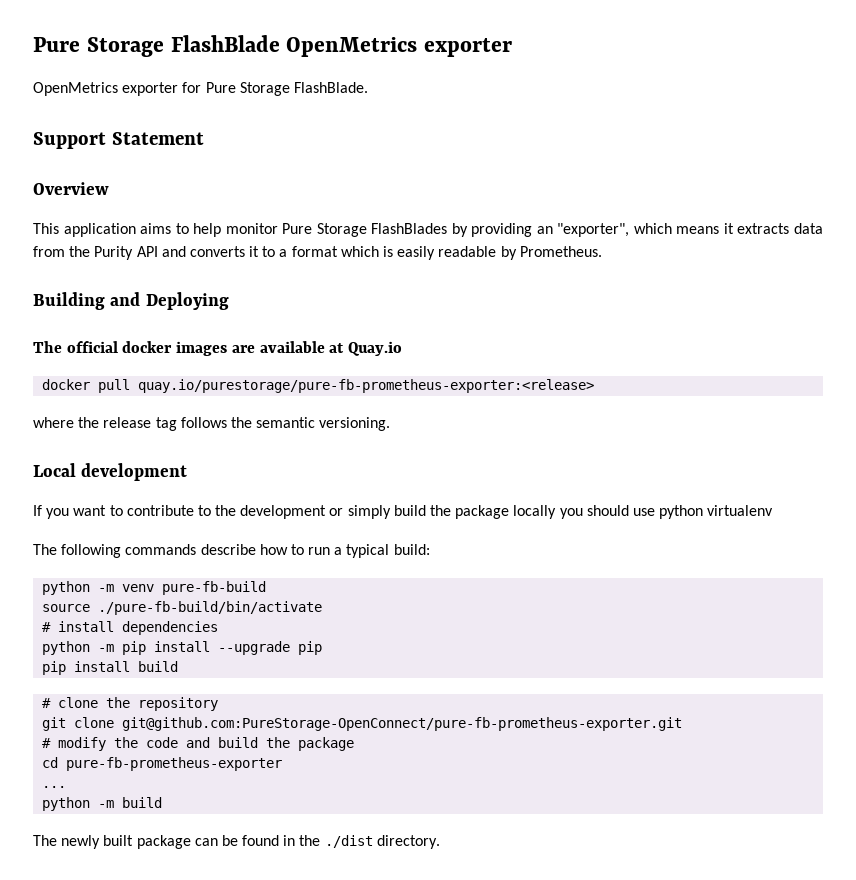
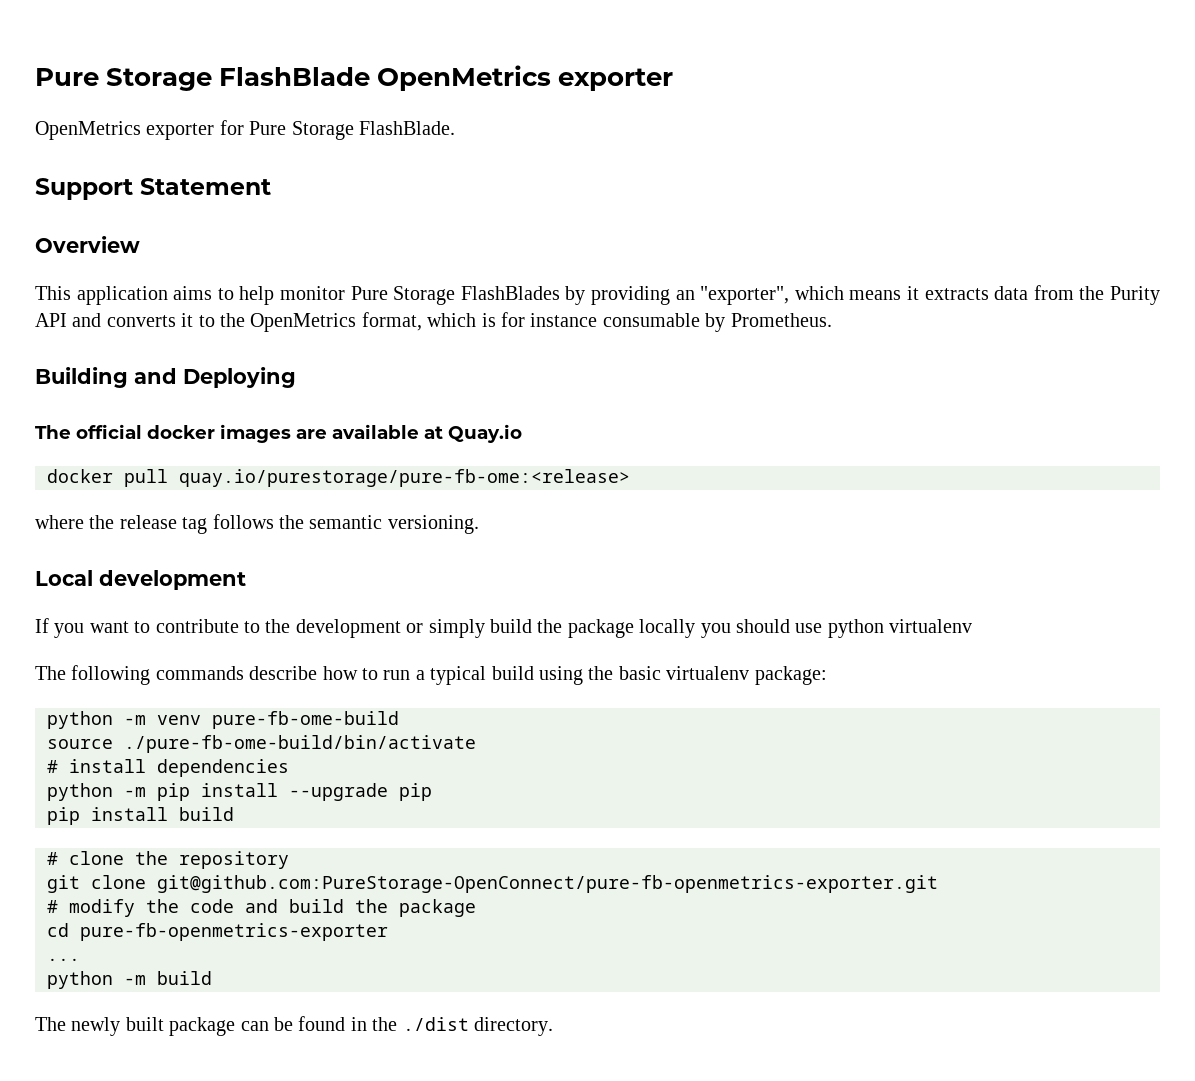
- This application aims to help monitor Pure Storage FlashBlades by providing an "exporter", which means it extracts data from the Purity API and converts it to a format which is easily readable by Prometheus.
+ This application aims to help monitor Pure Storage FlashBlades by providing an "exporter", which means it extracts data from the Purity API and converts it to the OpenMetrics format, which is for instance consumable by Prometheus.
- docker pull quay.io/purestorage/pure-fb-prometheus-exporter:<release>
+ docker pull quay.io/purestorage/pure-fb-ome:<release>
- The following commands describe how to run a typical build:
+ The following commands describe how to run a typical build using the basic virtualenv package:
- python -m venv pure-fb-build
+ python -m venv pure-fb-ome-build
- source ./pure-fb-build/bin/activate
+ source ./pure-fb-ome-build/bin/activate
- git clone git@github.com:PureStorage-OpenConnect/pure-fb-prometheus-exporter.git
+ git clone git@github.com:PureStorage-OpenConnect/pure-fb-openmetrics-exporter.git
- cd pure-fb-prometheus-exporter
+ cd pure-fb-openmetrics-exporter

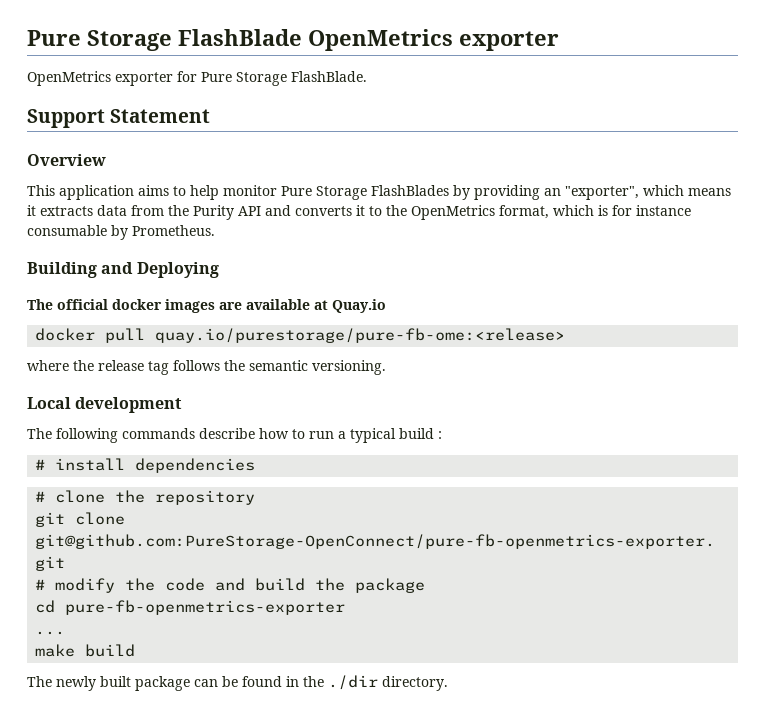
- If you want to contribute to the development or simply build the package locally you should use python virtualenv
- The following commands describe how to run a typical build using the basic virtualenv package:
- python -m venv pure-fb-ome-build
- source ./pure-fb-ome-build/bin/activate
+ The following commands describe how to run a typical build :
  # install dependencies
- python -m pip install --upgrade pip
- pip install build
- python -m build
+ make build
- The newly built package can be found in the ./dist directory.
+ The newly built package can be found in the ./dir directory.

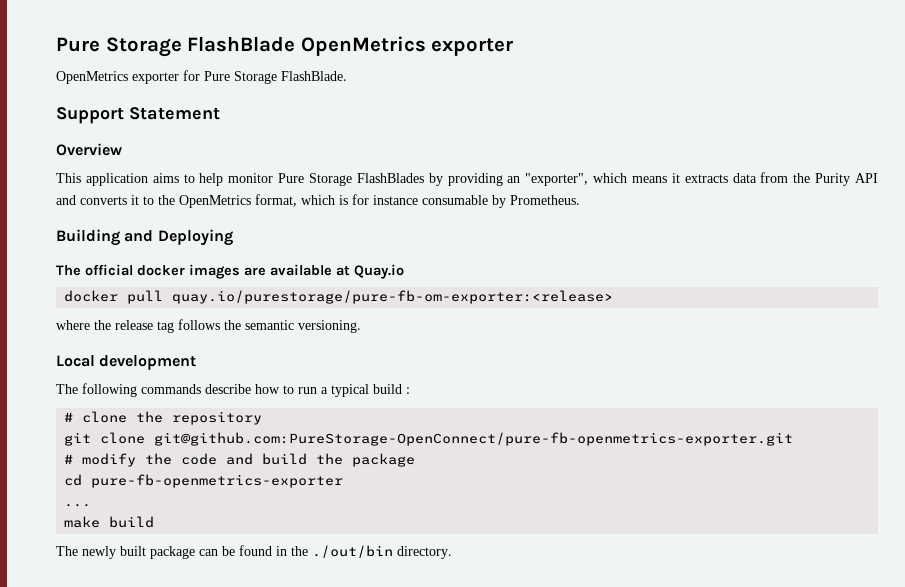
- docker pull quay.io/purestorage/pure-fb-ome:<release>
+ docker pull quay.io/purestorage/pure-fb-om-exporter:<release>
- # install dependencies
- The newly built package can be found in the ./dir directory.
+ The newly built package can be found in the ./out/bin directory.

